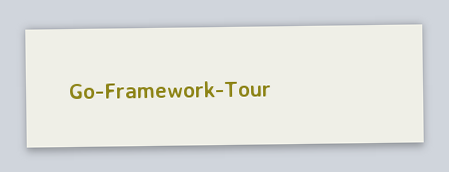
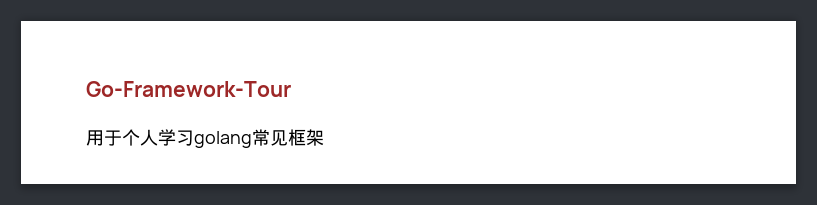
+ 用于个人学习golang常见框架

